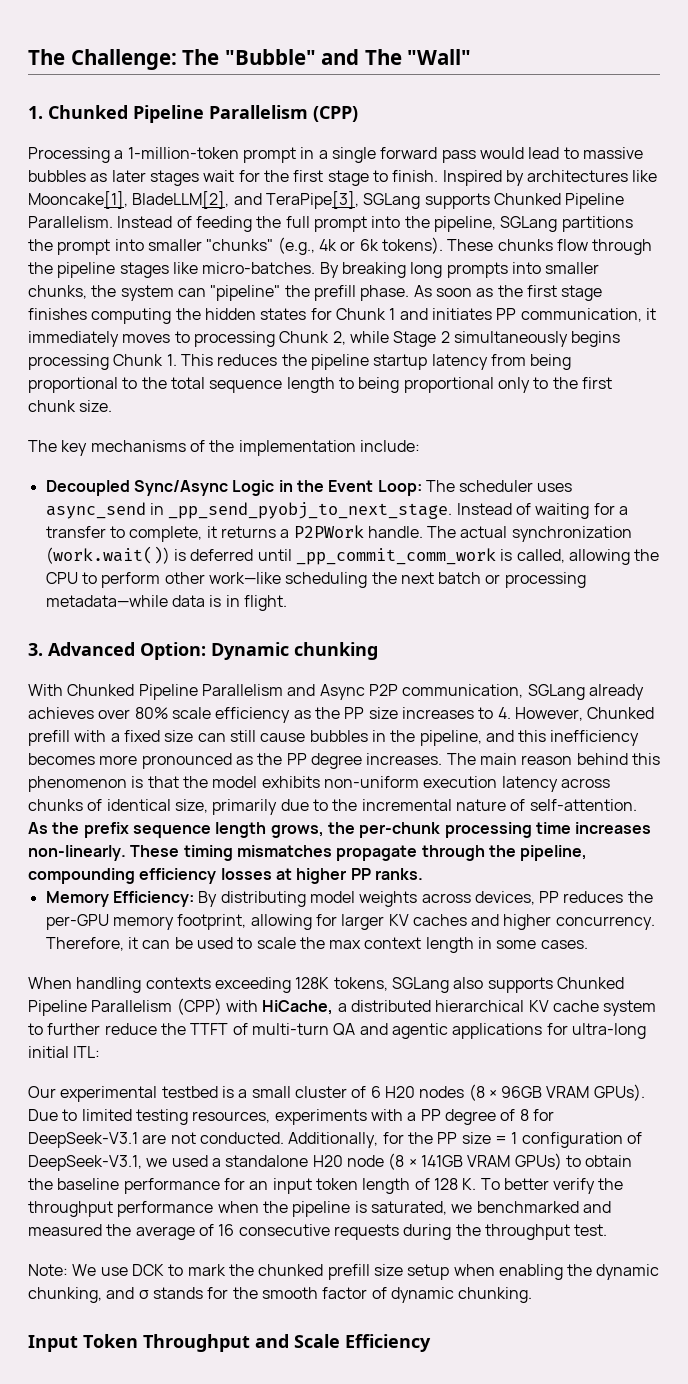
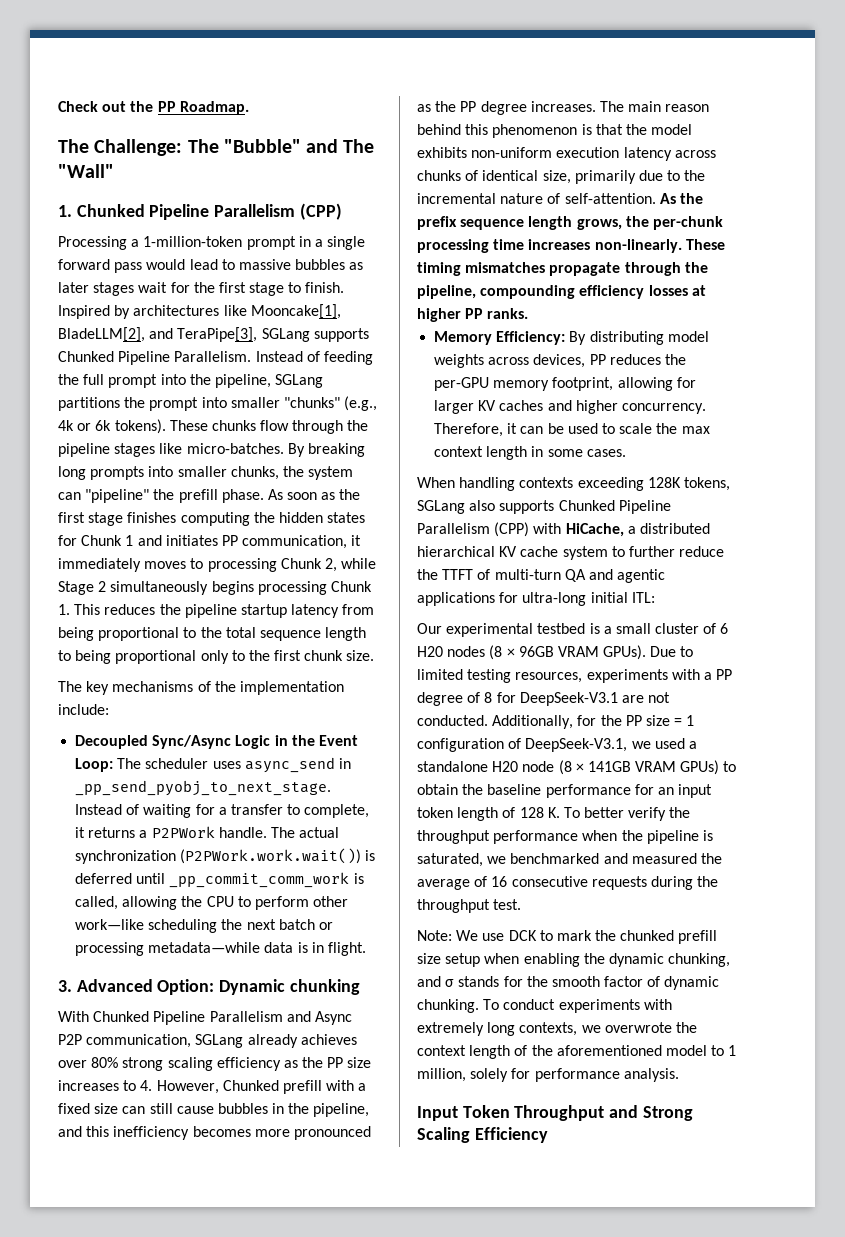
+ Check out the PP Roadmap.
- The actual synchronization (work.wait()) is deferred until _pp_commit_comm_work is called, allowing the CPU to perform other work—like scheduling the next batch or processing metadata—while data is in flight.
+ The actual synchronization (P2PWork.work.wait()) is deferred until _pp_commit_comm_work is called, allowing the CPU to perform other work—like scheduling the next batch or processing metadata—while data is in flight.
- With Chunked Pipeline Parallelism and Async P2P communication, SGLang already achieves over 80% scale efficiency as the PP size increases to 4. However, Chunked prefill with a fixed size can still cause bubbles in the pipeline, and this inefficiency becomes more pronounced as the PP degree increases.
+ With Chunked Pipeline Parallelism and Async P2P communication, SGLang already achieves over 80% strong scaling efficiency as the PP size increases to 4. However, Chunked prefill with a fixed size can still cause bubbles in the pipeline, and this inefficiency becomes more pronounced as the PP degree increases.
+ To conduct experiments with extremely long contexts, we overwrote the context length of the aforementioned model to 1 million, solely for performance analysis.
- Input Token Throughput and Scale Efficiency
+ Input Token Throughput and Strong Scaling Efficiency

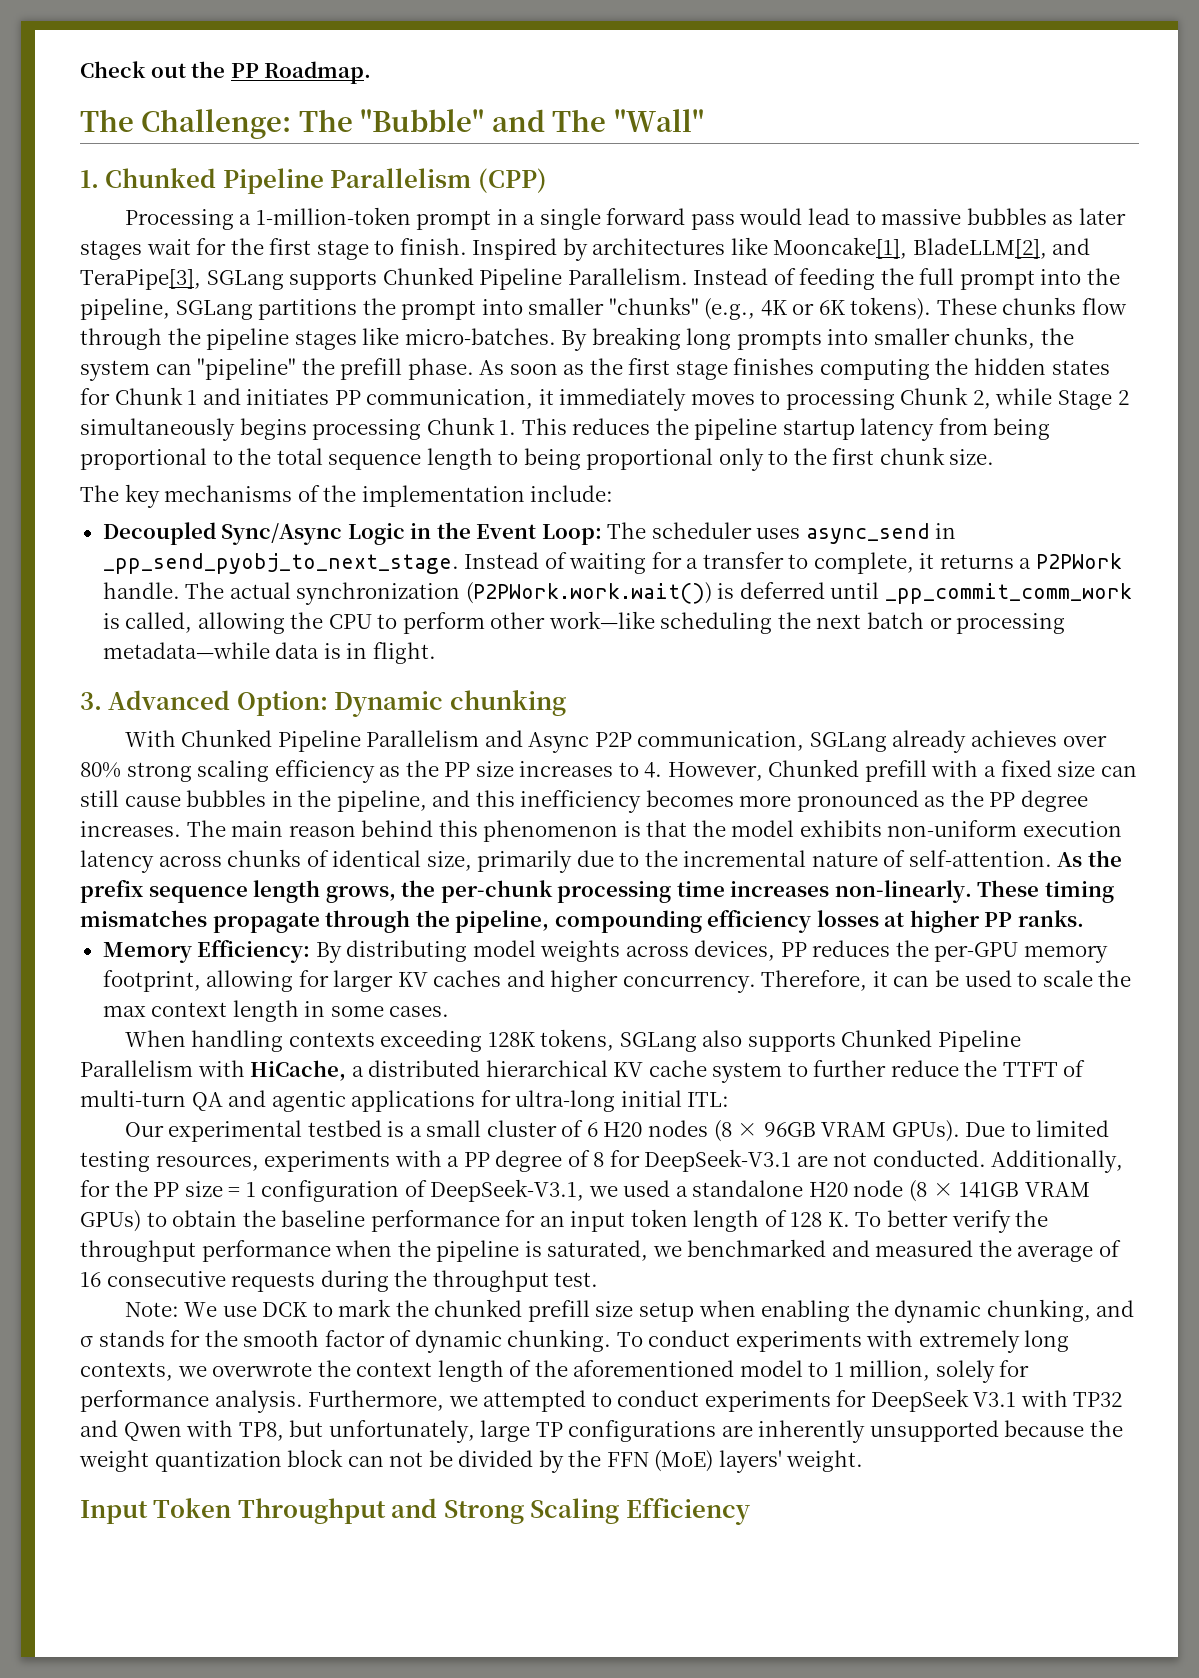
- Instead of feeding the full prompt into the pipeline, SGLang partitions the prompt into smaller "chunks" (e.g., 4k or 6k tokens).
+ Instead of feeding the full prompt into the pipeline, SGLang partitions the prompt into smaller "chunks" (e.g., 4K or 6K tokens).
- When handling contexts exceeding 128K tokens, SGLang also supports Chunked Pipeline Parallelism (CPP) with HiCache, a distributed hierarchical KV cache system to further reduce the TTFT of multi-turn QA and agentic applications for ultra-long initial ITL:
+ When handling contexts exceeding 128K tokens, SGLang also supports Chunked Pipeline Parallelism with HiCache, a distributed hierarchical KV cache system to further reduce the TTFT of multi-turn QA and agentic applications for ultra-long initial ITL:
+ Furthermore, we attempted to conduct experiments for DeepSeek V3.1 with TP32 and Qwen with TP8, but unfortunately, large TP configurations are inherently unsupported because the weight quantization block can not be divided by the FFN (MoE) layers' weight.

